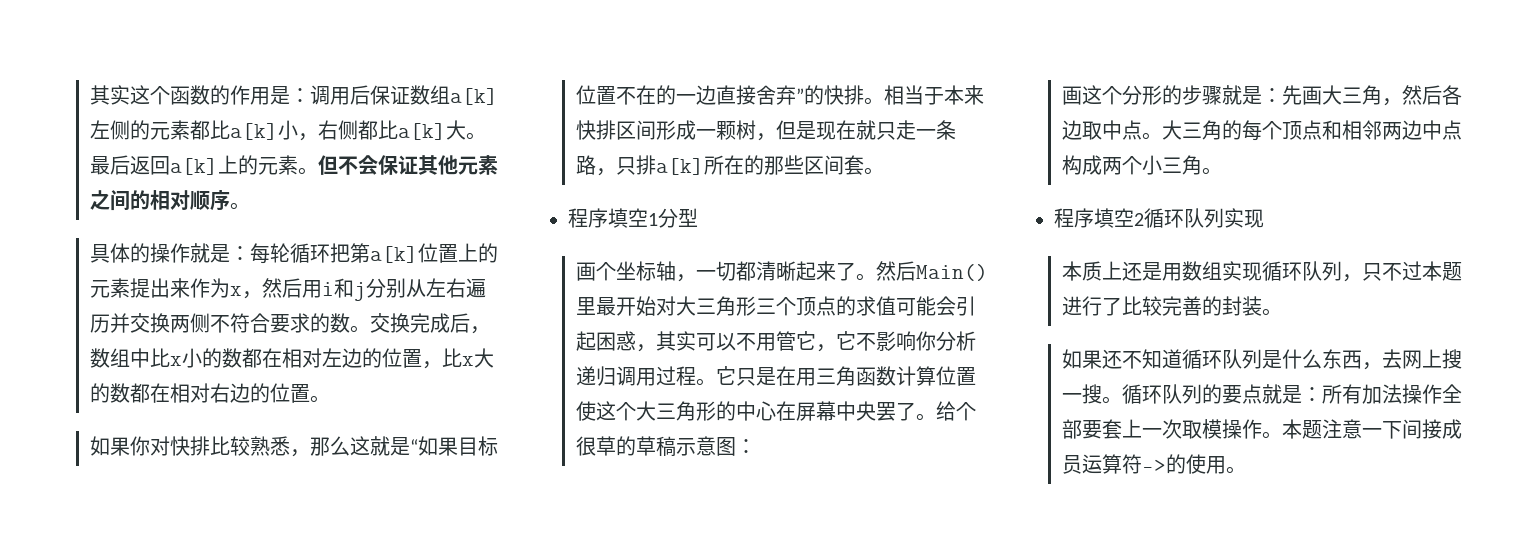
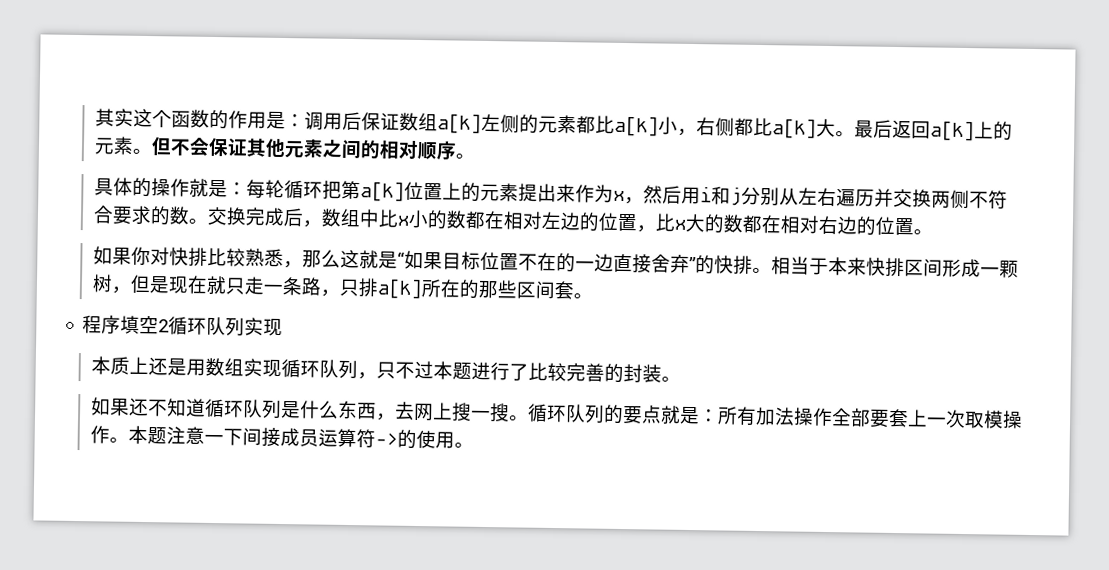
- 程序填空1分型
- 画个坐标轴，一切都清晰起来了。然后Main()里最开始对大三角形三个顶点的求值可能会引起困惑，其实可以不用管它，它不影响你分析递归调用过程。它只是在用三角函数计算位置使这个大三角形的中心在屏幕中央罢了。给个很草的草稿示意图：
- 画这个分形的步骤就是：先画大三角，然后各边取中点。大三角的每个顶点和相邻两边中点构成两个小三角。

